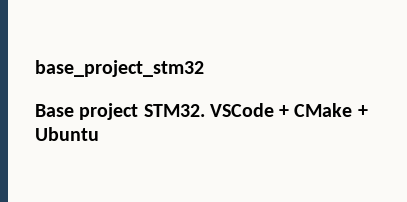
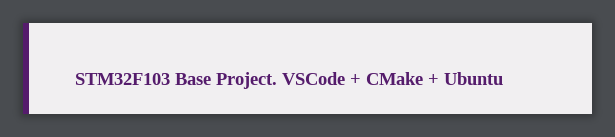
- base_project_stm32
- Base project STM32.
+ STM32F103 Base Project.

